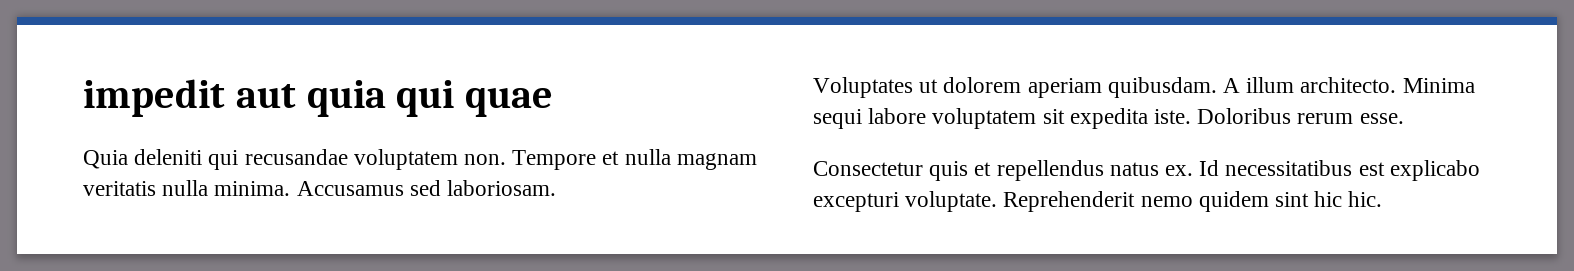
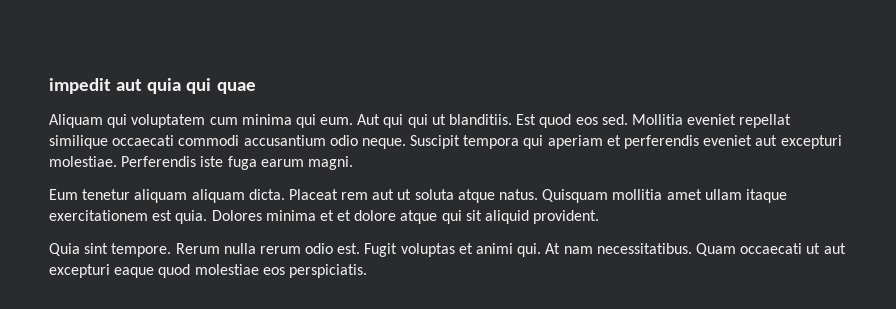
- Quia deleniti qui recusandae voluptatem non. Tempore et nulla magnam veritatis nulla minima. Accusamus sed laboriosam.
- Voluptates ut dolorem aperiam quibusdam. A illum architecto. Minima sequi labore voluptatem sit expedita iste. Doloribus rerum esse.
- Consectetur quis et repellendus natus ex. Id necessitatibus est explicabo excepturi voluptate. Reprehenderit nemo quidem sint hic hic.
+ Aliquam qui voluptatem cum minima qui eum. Aut qui qui ut blanditiis. Est quod eos sed. Mollitia eveniet repellat similique occaecati commodi accusantium odio neque. Suscipit tempora qui aperiam et perferendis eveniet aut excepturi molestiae. Perferendis iste fuga earum magni.
+ Eum tenetur aliquam aliquam dicta. Placeat rem aut ut soluta atque natus. Quisquam mollitia amet ullam itaque exercitationem est quia. Dolores minima et et dolore atque qui sit aliquid provident.
+ Quia sint tempore. Rerum nulla rerum odio est. Fugit voluptas et animi qui. At nam necessitatibus. Quam occaecati ut aut excepturi eaque quod molestiae eos perspiciatis.

